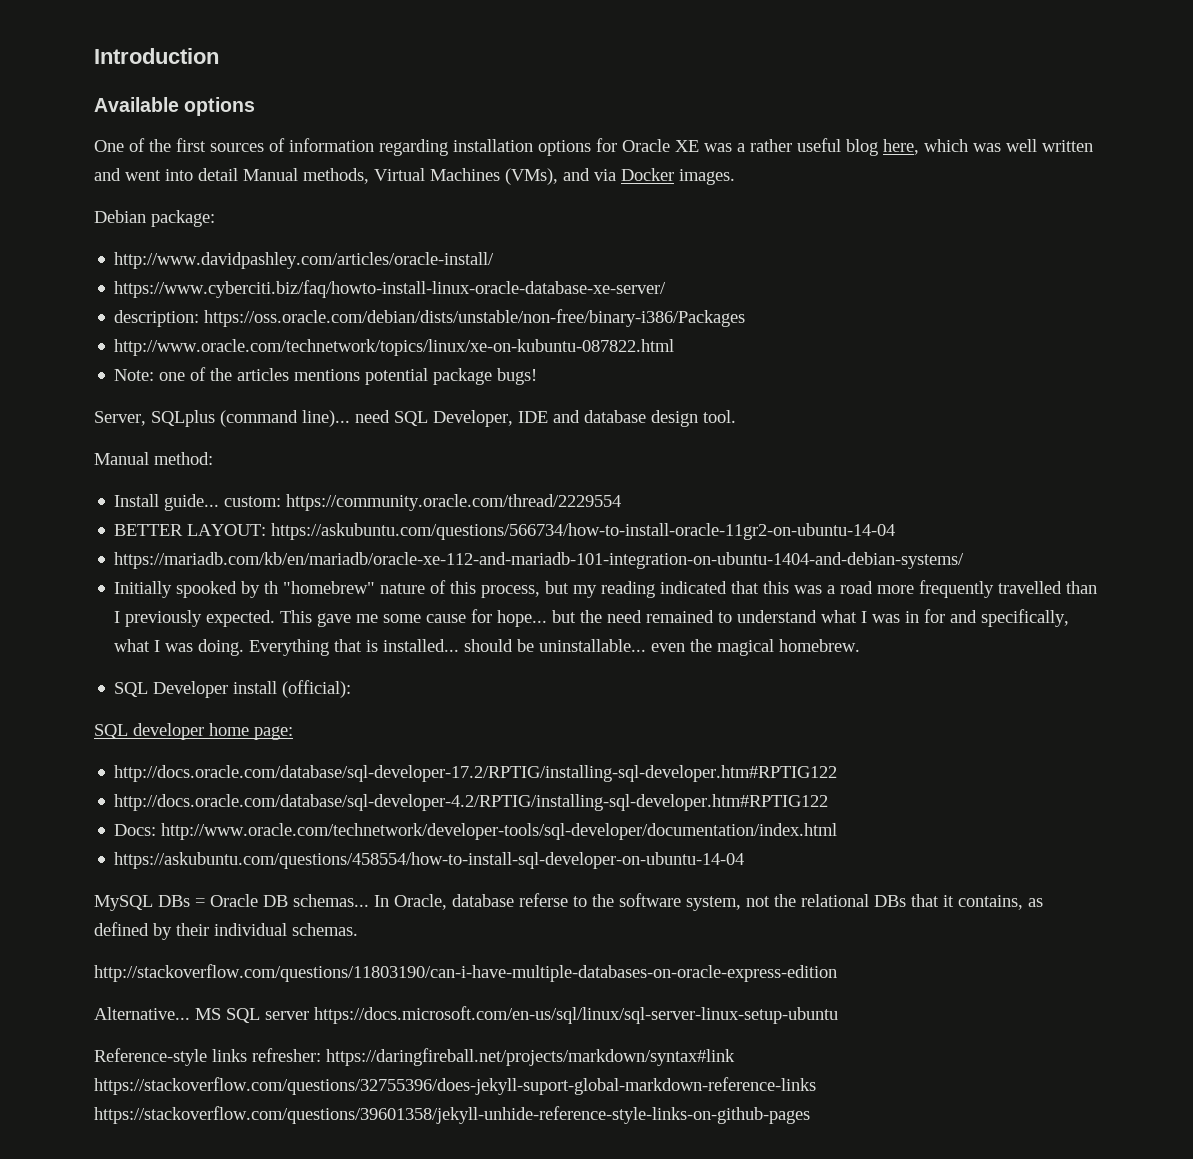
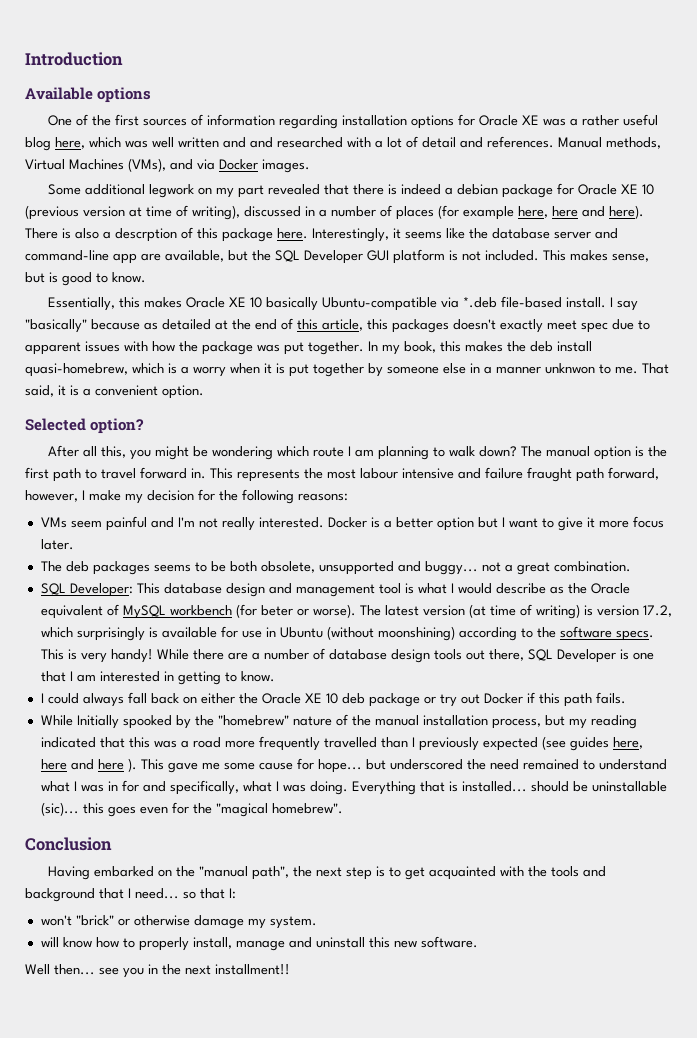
- One of the first sources of information regarding installation options for Oracle XE was a rather useful blog here, which was well written and went into detail Manual methods, Virtual Machines (VMs), and via Docker images.
+ One of the first sources of information regarding installation options for Oracle XE was a rather useful blog here, which was well written and and researched with a lot of detail and references. Manual methods, Virtual Machines (VMs), and via Docker images.
- Debian package:
- http://www.davidpashley.com/articles/oracle-install/
- https://www.cyberciti.biz/faq/howto-install-linux-oracle-database-xe-server/
- description: https://oss.oracle.com/debian/dists/unstable/non-free/binary-i386/Packages
- http://www.oracle.com/technetwork/topics/linux/xe-on-kubuntu-087822.html
- Note: one of the articles mentions potential package bugs!
- Server, SQLplus (command line)... need SQL Developer, IDE and database design tool.
- Manual method:
- Install guide... custom: https://community.oracle.com/thread/2229554
- BETTER LAYOUT: https://askubuntu.com/questions/566734/how-to-install-oracle-11gr2-on-ubuntu-14-04
- https://mariadb.com/kb/en/mariadb/oracle-xe-112-and-mariadb-101-integration-on-ubuntu-1404-and-debian-systems/
- Initially spooked by th "homebrew" nature of this process, but my reading indicated that this was a road more frequently travelled than I previously expected.
+ Some additional legwork on my part revealed that there is indeed a debian package for Oracle XE 10 (previous version at time of writing), discussed in a number of places (for example here, here and here). There is also a descrption of this package here. Interestingly, it seems like the database server and command-line app are available, but the SQL Developer GUI platform is not included. This makes sense, but is good to know.
+ Essentially, this makes Oracle XE 10 basically Ubuntu-compatible via *.deb file-based install. I say "basically" because as detailed at the end of this article, this packages doesn't exactly meet spec due to apparent issues with how the package was put together. In my book, this makes the deb install quasi-homebrew, which is a worry when it is put together by someone else in a manner unknwon to me. That said, it is a convenient option.
+ Selected option?
+ After all this, you might be wondering which route I am planning to walk down? The manual option is the first path to travel forward in. This represents the most labour intensive and failure fraught path forward, however, I make my decision for the following reasons:
+ VMs seem painful and I'm not really interested. Docker is a better option but I want to give it more focus later.
+ The deb packages seems to be both obsolete, unsupported and buggy... not a great combination.
+ SQL Developer: This database design and management tool is what I would describe as the Oracle equivalent of MySQL workbench (for beter or worse). The latest version (at time of writing) is version 17.2, which surprisingly is available for use in Ubuntu (without moonshining) according to the software specs. This is very handy! While there are a number of database design tools out there, SQL Developer is one that I am interested in getting to know.
+ I could always fall back on either the Oracle XE 10 deb package or try out Docker if this path fails.
+ While Initially spooked by the "homebrew" nature of the manual installation process, but my reading indicated that this was a road more frequently travelled than I previously expected (see guides here, here and here ).
- This gave me some cause for hope... but the need remained to understand what I was in for and specifically, what I was doing.
+ This gave me some cause for hope... but underscored the need remained to understand what I was in for and specifically, what I was doing.
- Everything that is installed... should be uninstallable... even the magical homebrew.
- SQL Developer install (official):
- SQL developer home page:
- http://docs.oracle.com/database/sql-developer-17.2/RPTIG/installing-sql-developer.htm#RPTIG122
- http://docs.oracle.com/database/sql-developer-4.2/RPTIG/installing-sql-developer.htm#RPTIG122
- Docs: http://www.oracle.com/technetwork/developer-tools/sql-developer/documentation/index.html
- https://askubuntu.com/questions/458554/how-to-install-sql-developer-on-ubuntu-14-04
- MySQL DBs = Oracle DB schemas... In Oracle, database referse to the software system, not the relational DBs that it contains, as defined by their individual schemas.
- http://stackoverflow.com/questions/11803190/can-i-have-multiple-databases-on-oracle-express-edition
- Alternative... MS SQL server https://docs.microsoft.com/en-us/sql/linux/sql-server-linux-setup-ubuntu
- Reference-style links refresher: https://daringfireball.net/projects/markdown/syntax#link https://stackoverflow.com/questions/32755396/does-jekyll-suport-global-markdown-reference-links https://stackoverflow.com/questions/39601358/jekyll-unhide-reference-style-links-on-github-pages
+ Everything that is installed... should be uninstallable (sic)... this goes even for the "magical homebrew".
+ Conclusion
+ Having embarked on the "manual path", the next step is to get acquainted with the tools and background that I need... so that I:
+ won't "brick" or otherwise damage my system.
+ will know how to properly install, manage and uninstall this new software.
+ Well then... see you in the next installment!!

